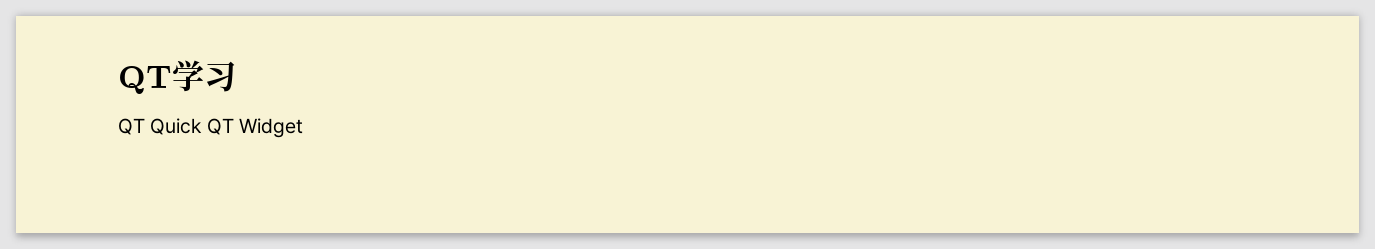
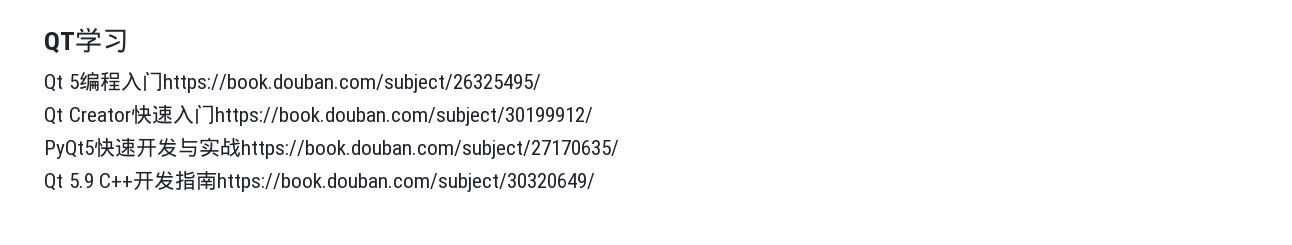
- QT Quick QT Widget
+ Qt 5编程入门https://book.douban.com/subject/26325495/
+ Qt Creator快速入门https://book.douban.com/subject/30199912/
+ PyQt5快速开发与实战https://book.douban.com/subject/27170635/
+ Qt 5.9 C++开发指南https://book.douban.com/subject/30320649/

